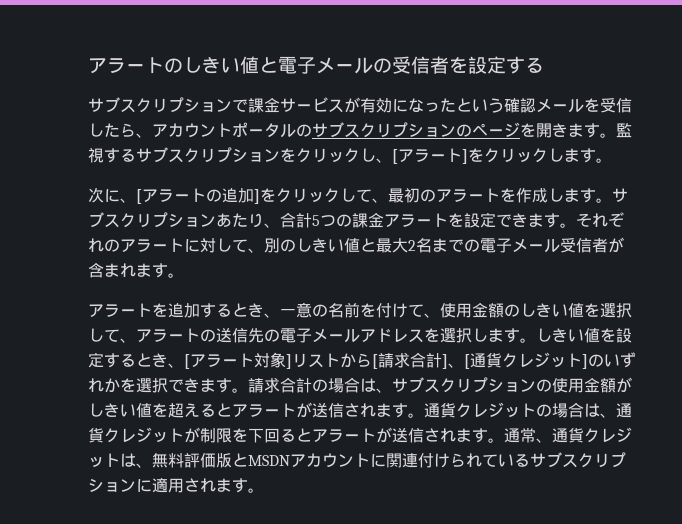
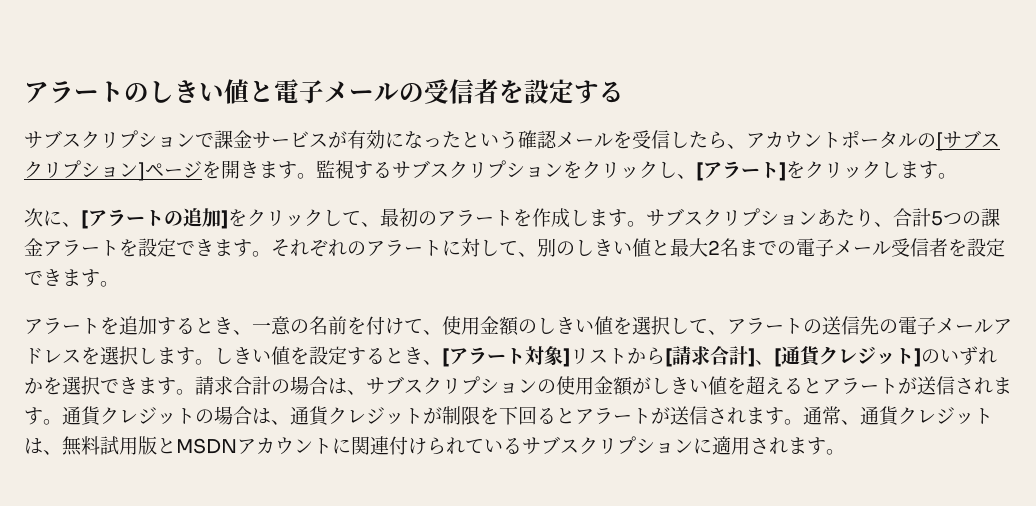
- サブスクリプションで課金サービスが有効になったという確認メールを受信したら、アカウントポータルのサブスクリプションのページを開きます。
+ サブスクリプションで課金サービスが有効になったという確認メールを受信したら、アカウントポータルの[サブスクリプション]ページを開きます。
- それぞれのアラートに対して、別のしきい値と最大2名までの電子メール受信者が含まれます。
+ それぞれのアラートに対して、別のしきい値と最大2名までの電子メール受信者を設定できます。
- 通常、通貨クレジットは、無料評価版とMSDNアカウントに関連付けられているサブスクリプションに適用されます。
+ 通常、通貨クレジットは、無料試用版とMSDNアカウントに関連付けられているサブスクリプションに適用されます。

